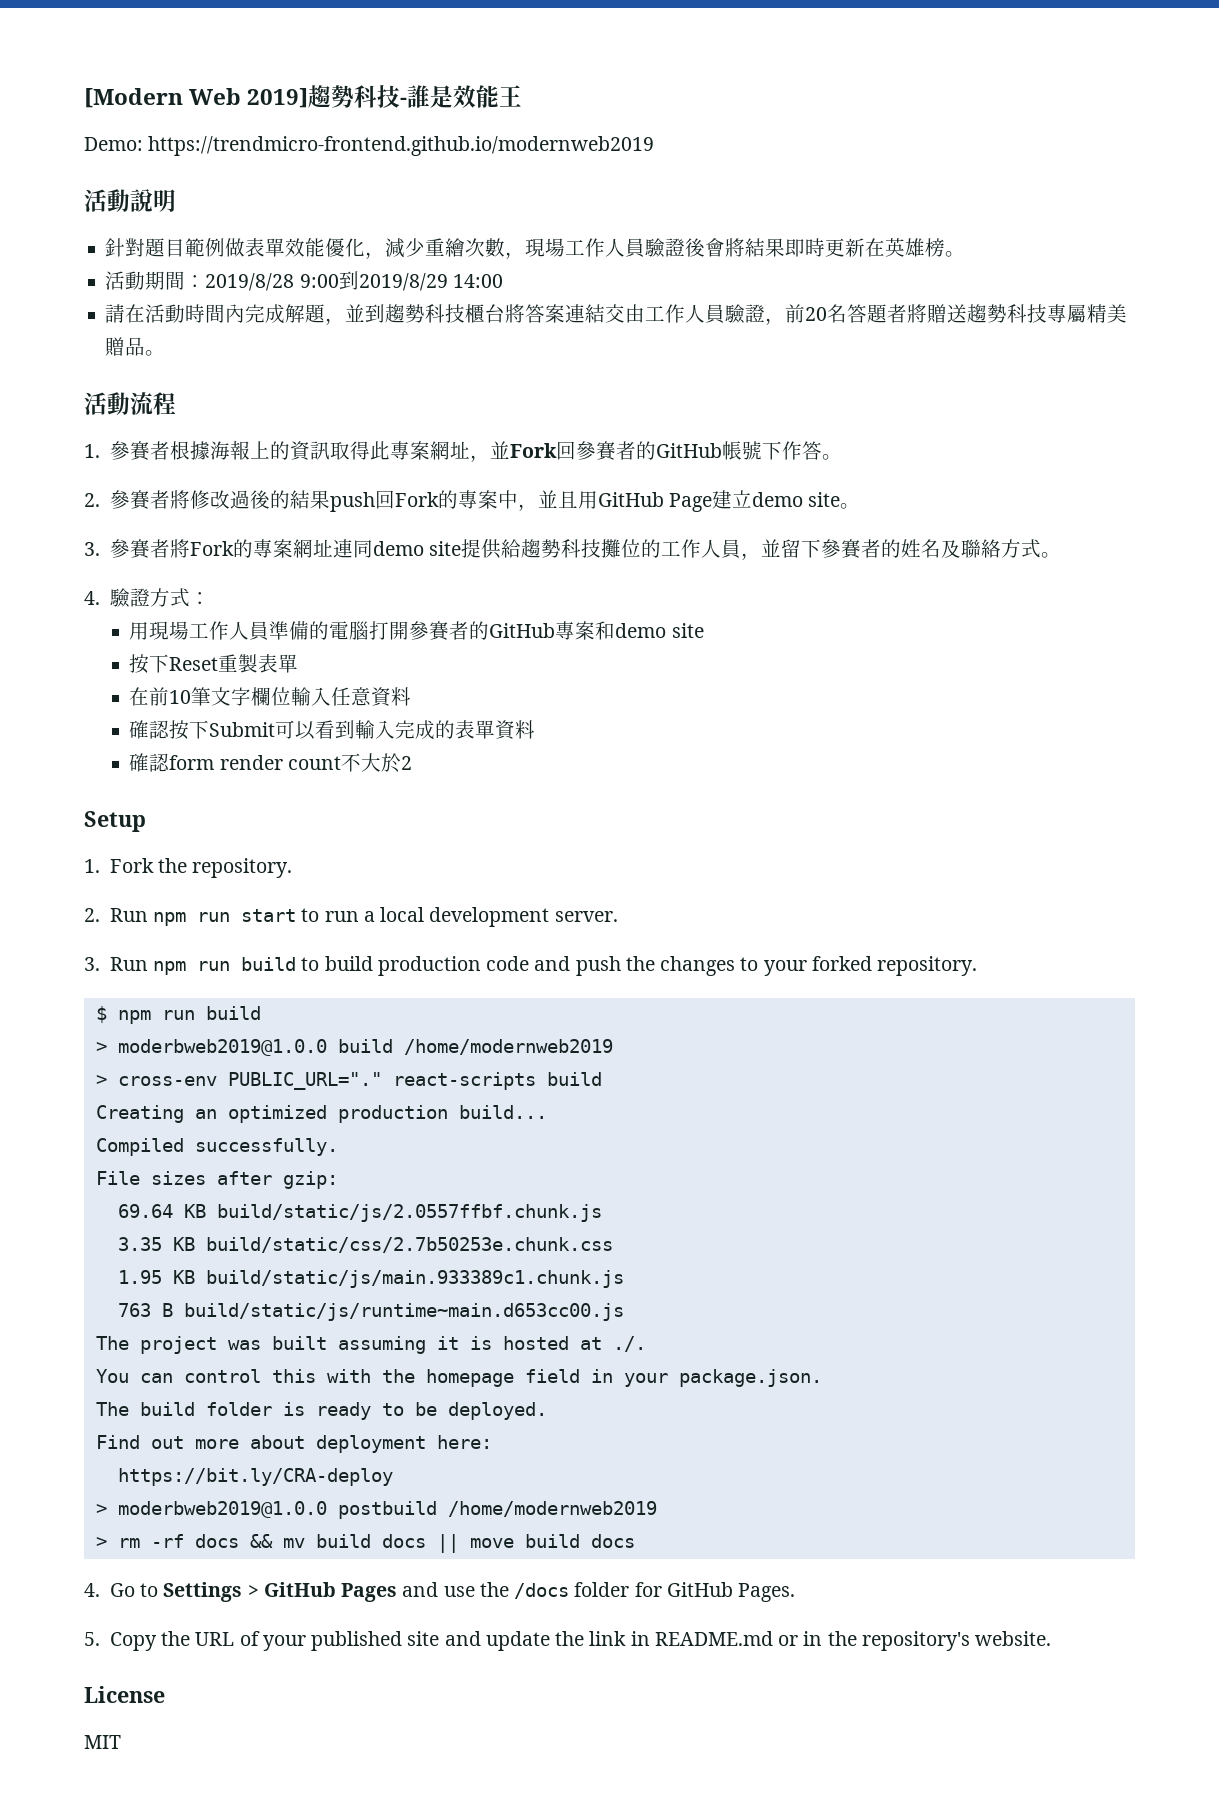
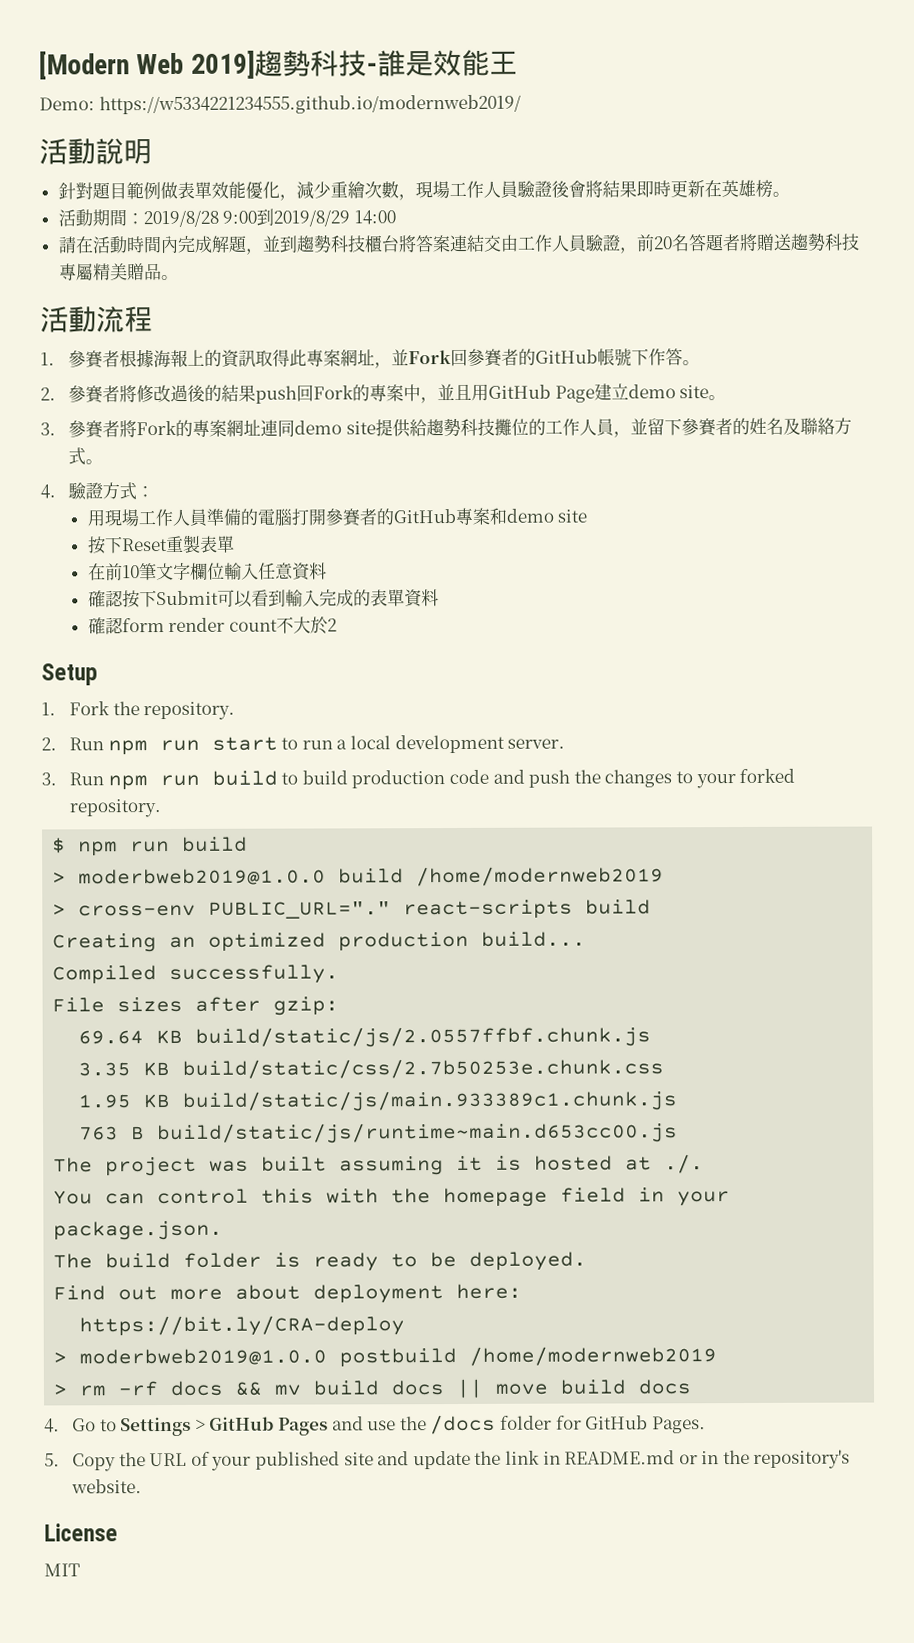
- Demo: https://trendmicro-frontend.github.io/modernweb2019
+ Demo: https://w5334221234555.github.io/modernweb2019/

